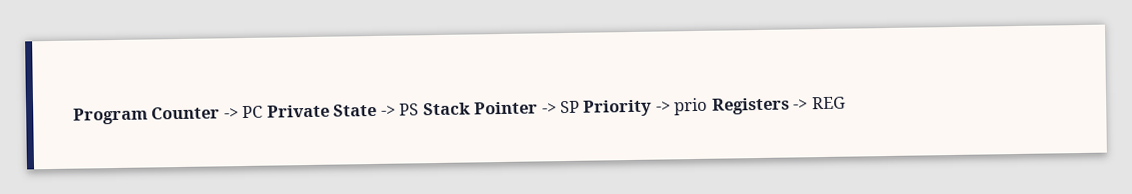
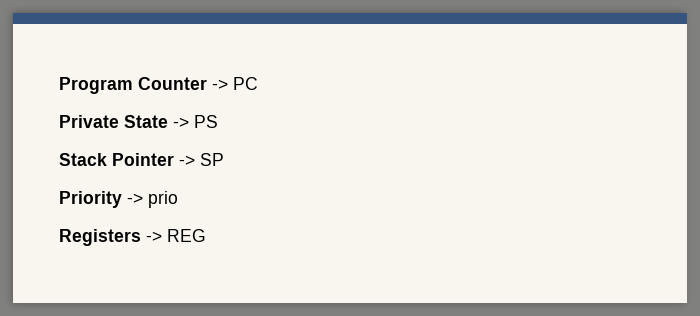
- Program Counter -> PC Private State -> PS Stack Pointer -> SP Priority -> prio Registers -> REG
+ Program Counter -> PC
+ Private State -> PS
+ Stack Pointer -> SP
+ Priority -> prio
+ Registers -> REG

